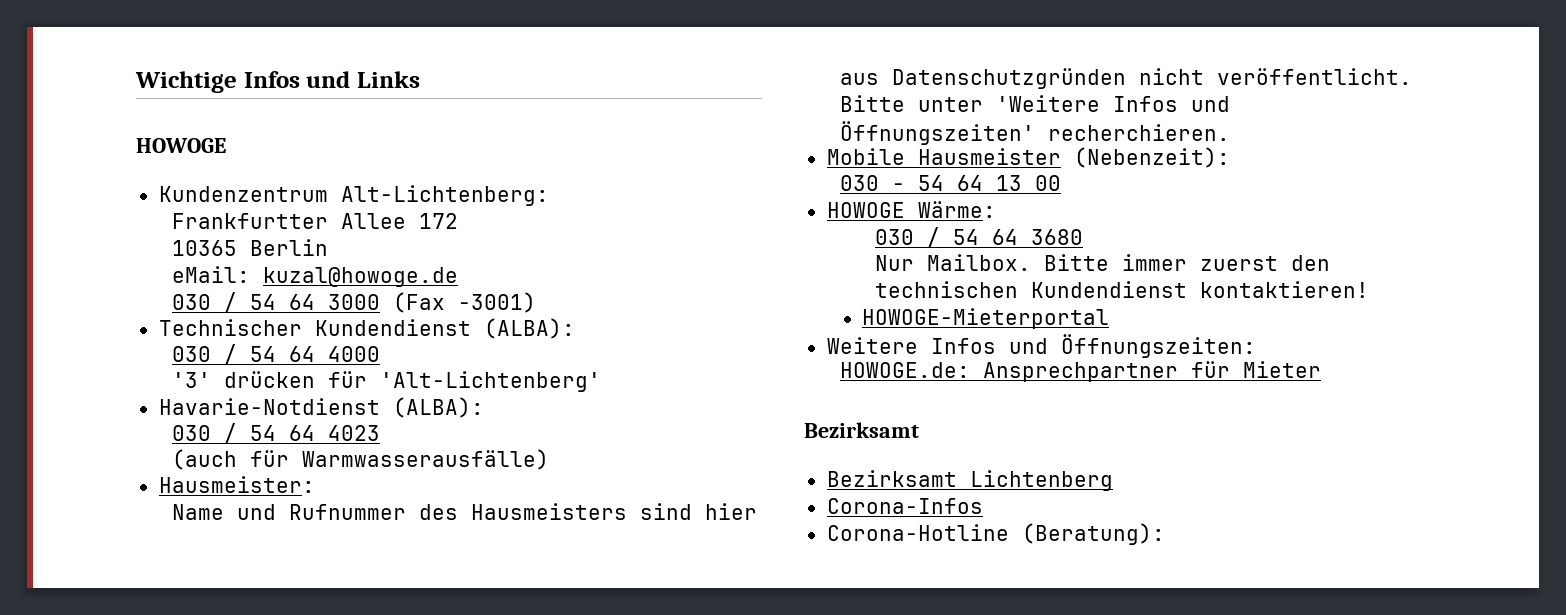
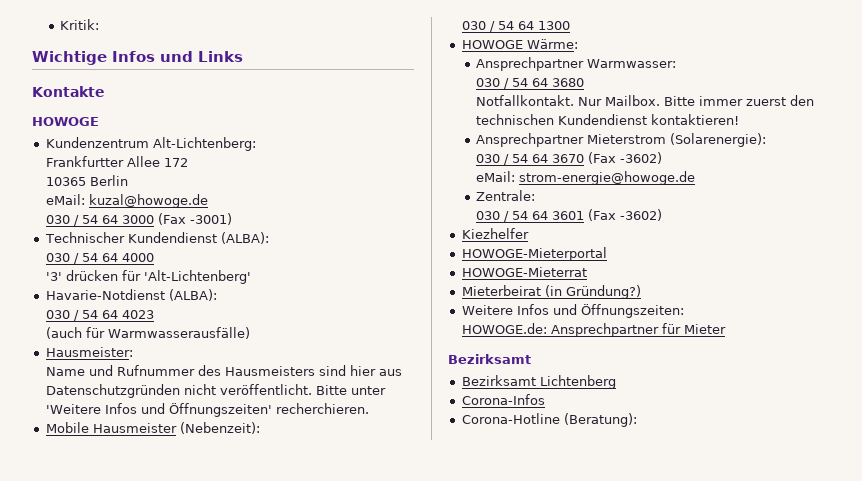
+ Kritik:
+ Kontakte
- 030 - 54 64 13 00
+ 030 / 54 64 1300
+ Ansprechpartner Warmwasser:
+ Notfallkontakt.
+ Ansprechpartner Mieterstrom (Solarenergie):
+ 030 / 54 64 3670 (Fax -3602)
+ eMail: strom-energie@howoge.de
+ Zentrale:
+ 030 / 54 64 3601 (Fax -3602)
+ Kiezhelfer
  HOWOGE-Mieterportal
+ HOWOGE-Mieterrat
+ Mieterbeirat (in Gründung?)

